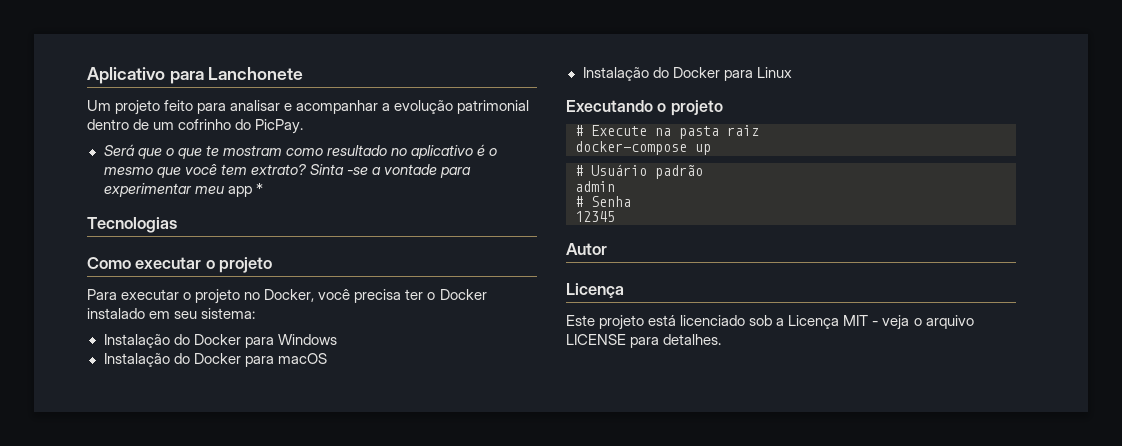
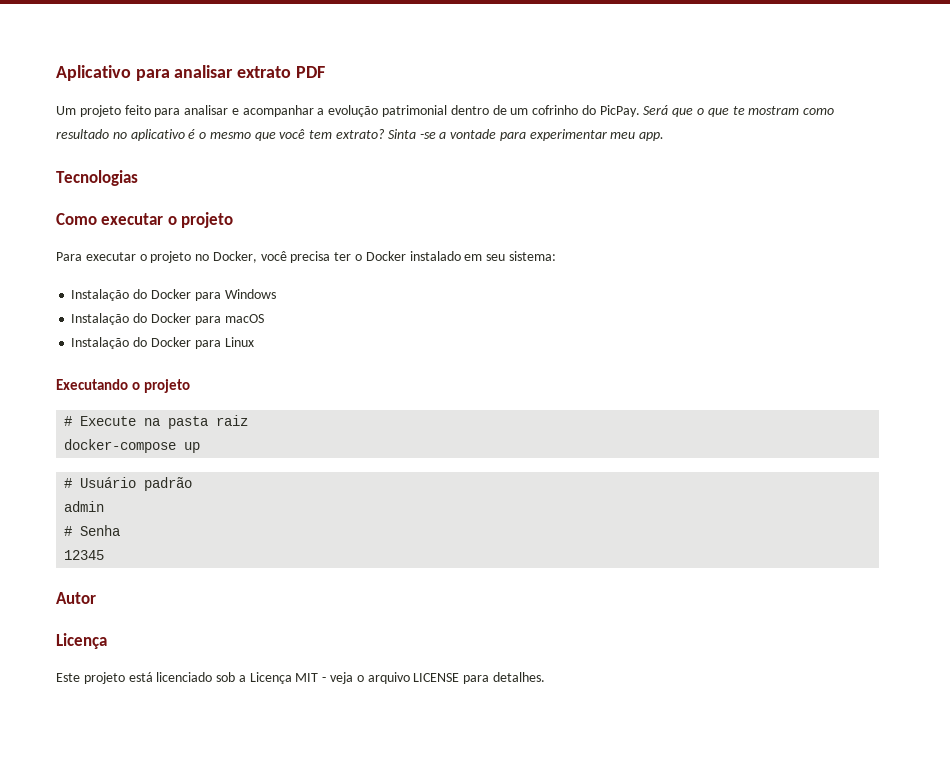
- Aplicativo para Lanchonete
+ Aplicativo para analisar extrato PDF
- Um projeto feito para analisar e acompanhar a evolução patrimonial dentro de um cofrinho do PicPay.
- Será que o que te mostram como resultado no aplicativo é o mesmo que você tem extrato?
+ Um projeto feito para analisar e acompanhar a evolução patrimonial dentro de um cofrinho do PicPay. Será que o que te mostram como resultado no aplicativo é o mesmo que você tem extrato?
- Sinta -se a vontade para experimentar meu app *
+ Sinta -se a vontade para experimentar meu app.

